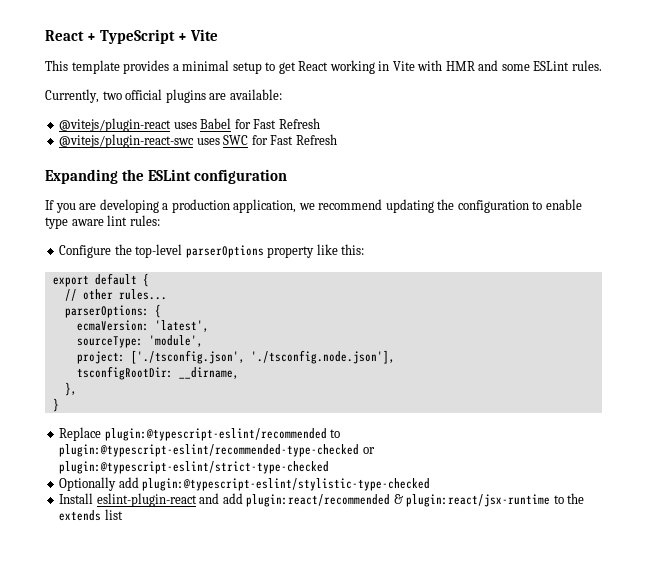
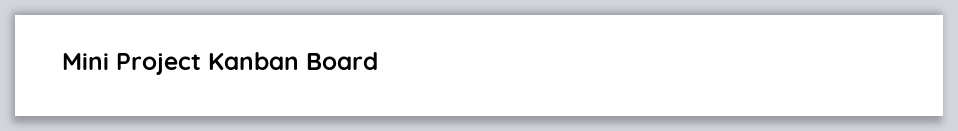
- React + TypeScript + Vite
- This template provides a minimal setup to get React working in Vite with HMR and some ESLint rules.
- Currently, two official plugins are available:
- @vitejs/plugin-react uses Babel for Fast Refresh
- @vitejs/plugin-react-swc uses SWC for Fast Refresh
- Expanding the ESLint configuration
- If you are developing a production application, we recommend updating the configuration to enable type aware lint rules:
- Configure the top-level parserOptions property like this:
- export default {
- // other rules...
- parserOptions: {
- ecmaVersion: 'latest',
- sourceType: 'module',
- project: ['./tsconfig.json', './tsconfig.node.json'],
- tsconfigRootDir: __dirname,
- },
- }
- Replace plugin:@typescript-eslint/recommended to plugin:@typescript-eslint/recommended-type-checked or plugin:@typescript-eslint/strict-type-checked
- Optionally add plugin:@typescript-eslint/stylistic-type-checked
- Install eslint-plugin-react and add plugin:react/recommended & plugin:react/jsx-runtime to the extends list
+ Mini Project Kanban Board

